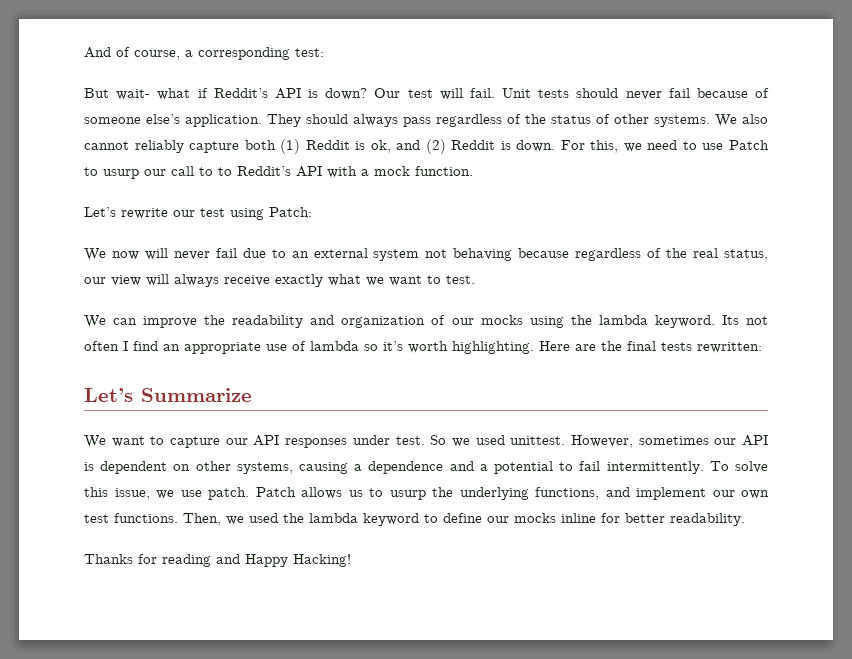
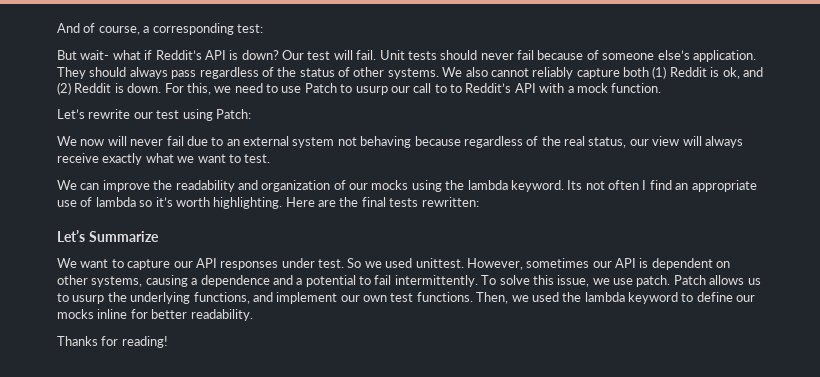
- Thanks for reading and Happy Hacking!
+ Thanks for reading!

